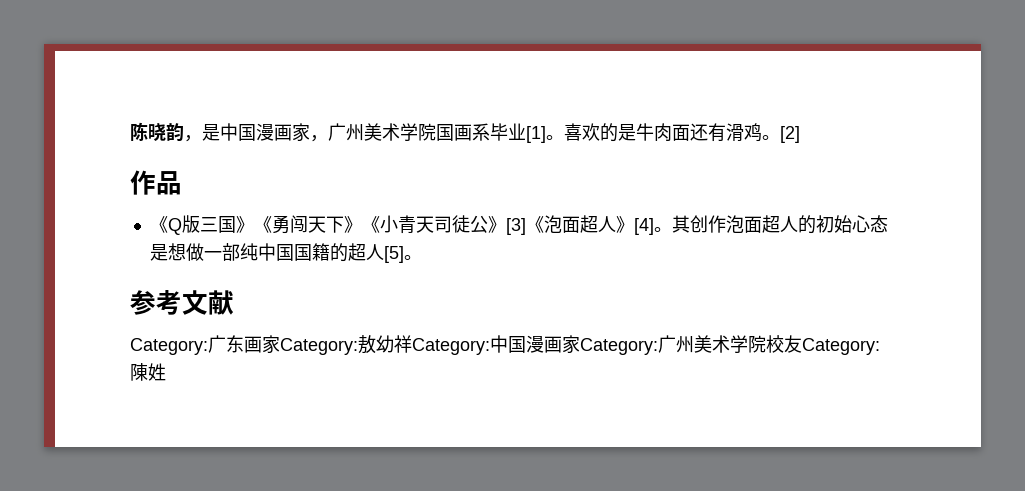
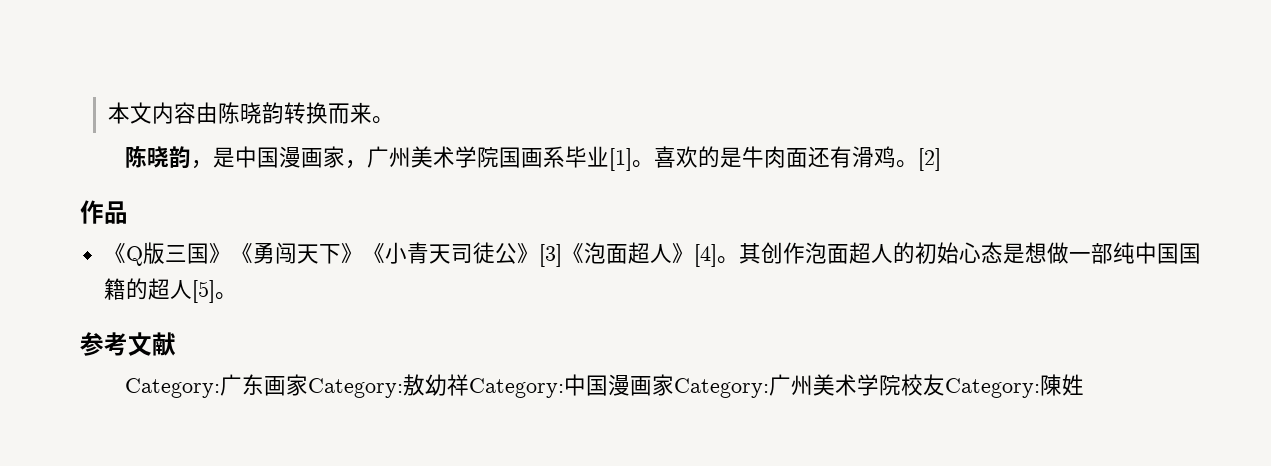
+ 本文内容由陈晓韵转换而来。

